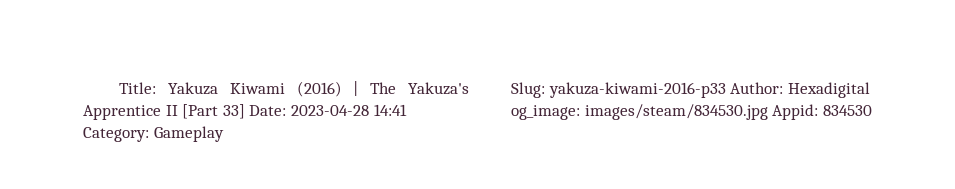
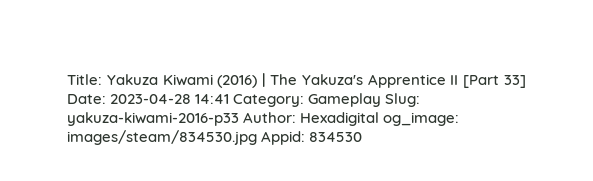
- Title: Yakuza Kiwami (2016) | The Yakuza's Apprentice II [Part 33] Date: 2023-04-28 14:41 Category: Gameplay
- Slug: yakuza-kiwami-2016-p33 Author: Hexadigital og_image: images/steam/834530.jpg Appid: 834530
+ Title: Yakuza Kiwami (2016) | The Yakuza's Apprentice II [Part 33] Date: 2023-04-28 14:41 Category: Gameplay Slug: yakuza-kiwami-2016-p33 Author: Hexadigital og_image: images/steam/834530.jpg Appid: 834530

